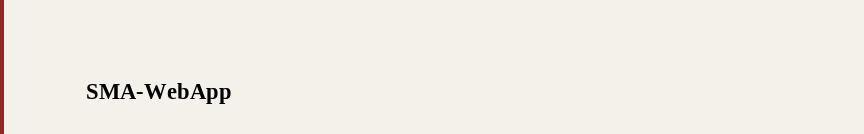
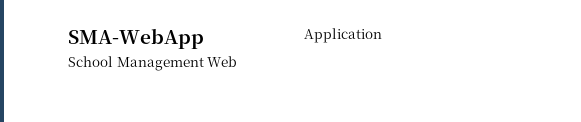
+ School Management Web Application

